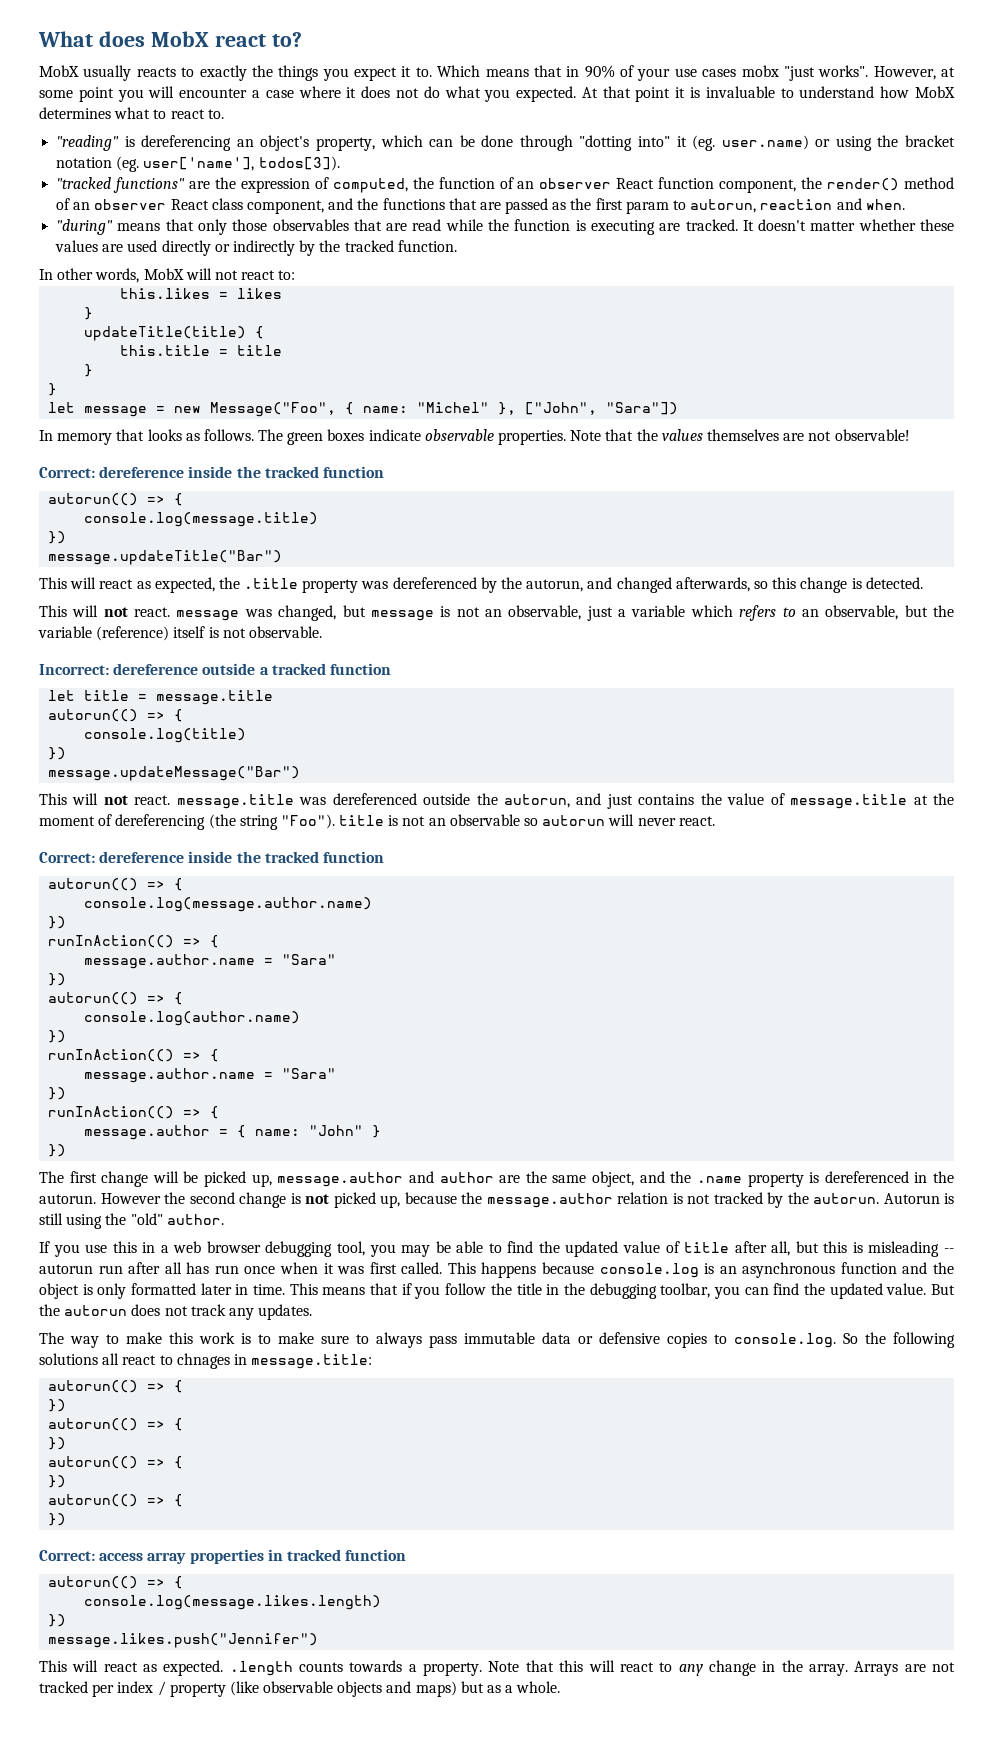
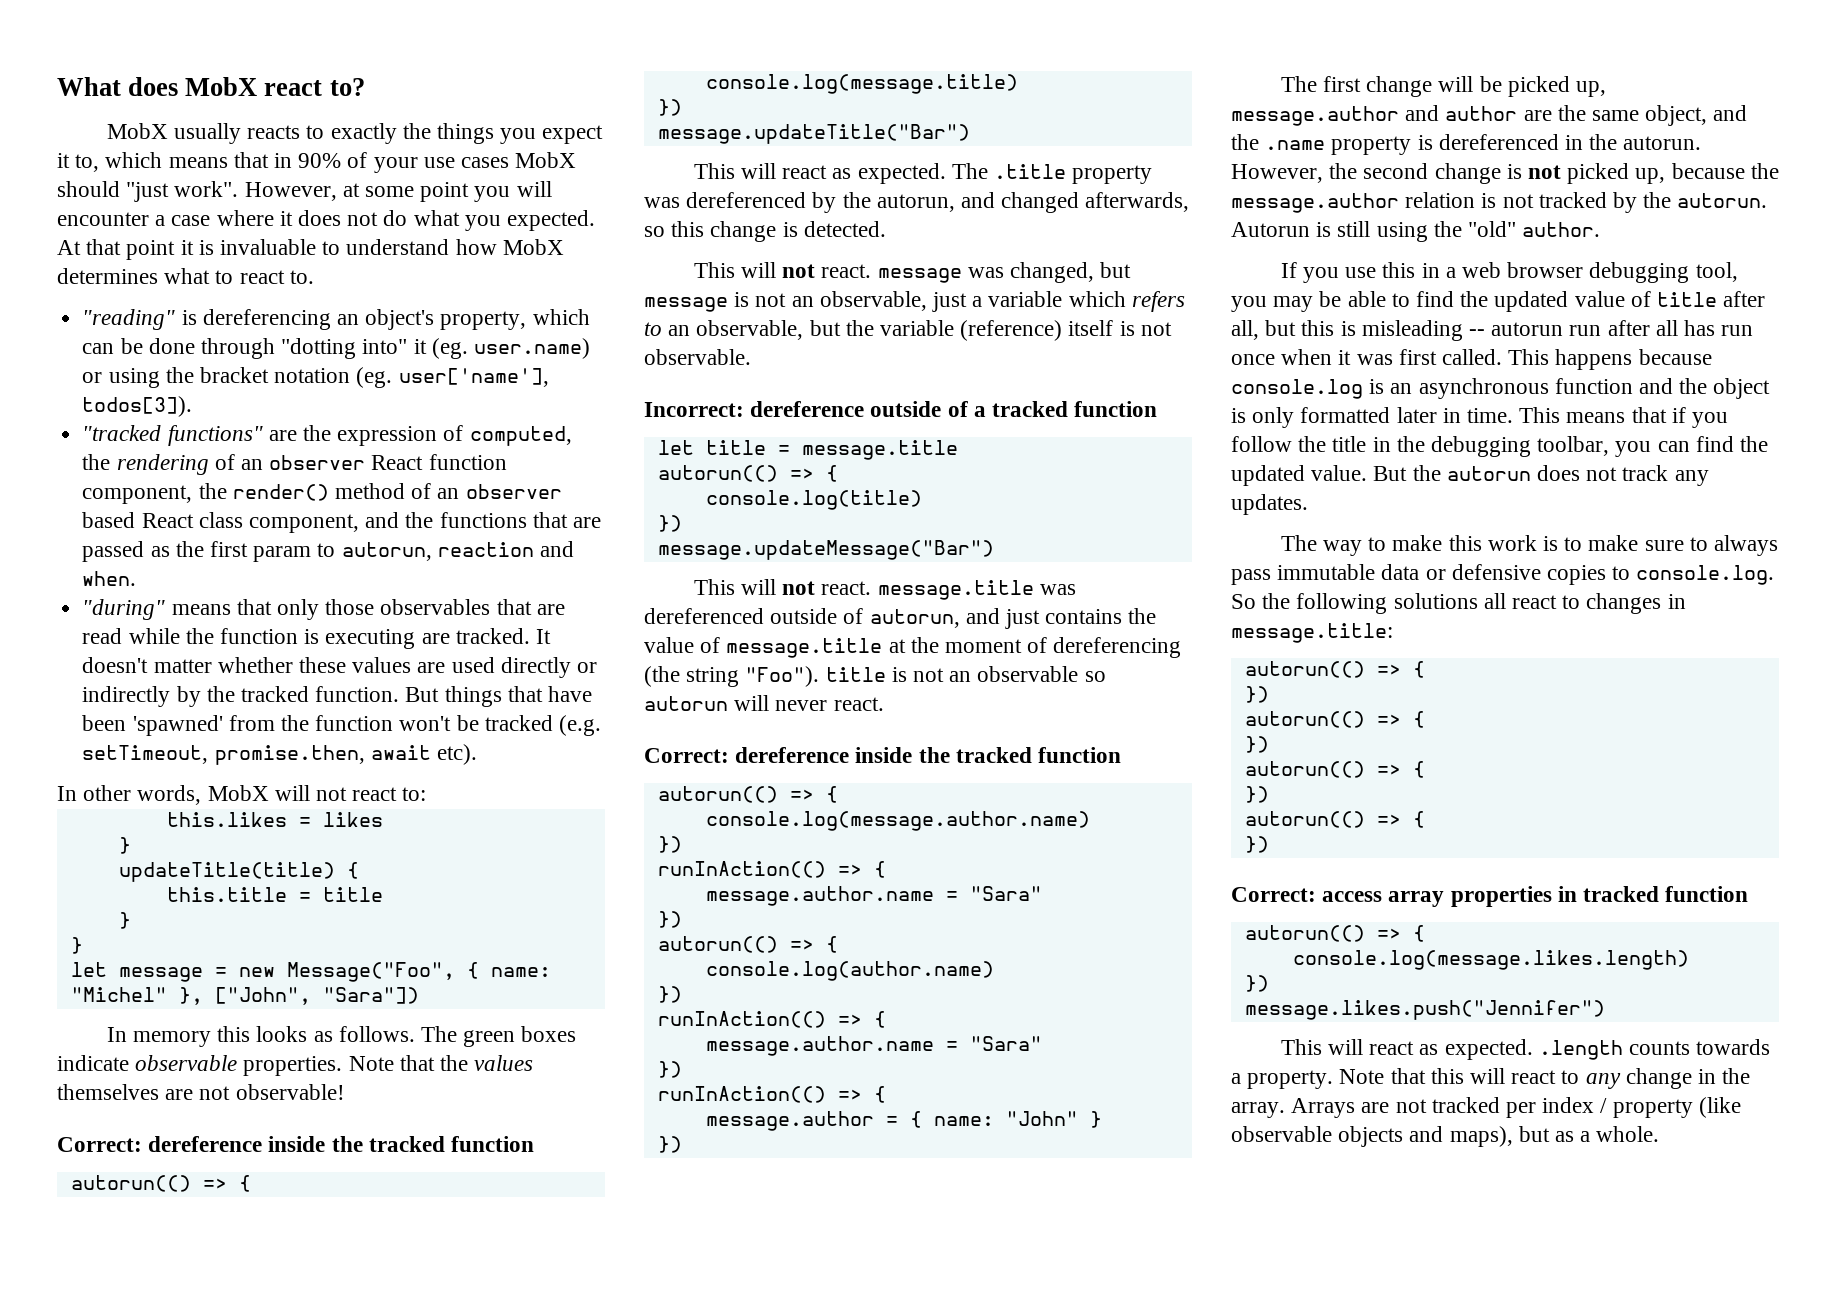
- MobX usually reacts to exactly the things you expect it to. Which means that in 90% of your use cases mobx "just works".
+ MobX usually reacts to exactly the things you expect it to, which means that in 90% of your use cases MobX should "just work".
- "tracked functions" are the expression of computed, the function of an observer React function component, the render() method of an observer React class component, and the functions that are passed as the first param to autorun, reaction and when.
+ "tracked functions" are the expression of computed, the rendering of an observer React function component, the render() method of an observer based React class component, and the functions that are passed as the first param to autorun, reaction and when.
+ But things that have been 'spawned' from the function won't be tracked (e.g. setTimeout, promise.then, await etc).
- In memory that looks as follows.
+ In memory this looks as follows.
- This will react as expected, the .title property was dereferenced by the autorun, and changed afterwards, so this change is detected.
+ This will react as expected. The .title property was dereferenced by the autorun, and changed afterwards, so this change is detected.
- Incorrect: dereference outside a tracked function
+ Incorrect: dereference outside of a tracked function
- This will not react. message.title was dereferenced outside the autorun, and just contains the value of message.title at the moment of dereferencing (the string "Foo"). title is not an observable so autorun will never react.
+ This will not react. message.title was dereferenced outside of autorun, and just contains the value of message.title at the moment of dereferencing (the string "Foo"). title is not an observable so autorun will never react.
- However the second change is not picked up, because the message.author relation is not tracked by the autorun.
+ However, the second change is not picked up, because the message.author relation is not tracked by the autorun.
- The way to make this work is to make sure to always pass immutable data or defensive copies to console.log. So the following solutions all react to chnages in message.title:
+ The way to make this work is to make sure to always pass immutable data or defensive copies to console.log. So the following solutions all react to changes in message.title:
- Arrays are not tracked per index / property (like observable objects and maps) but as a whole.
+ Arrays are not tracked per index / property (like observable objects and maps), but as a whole.

